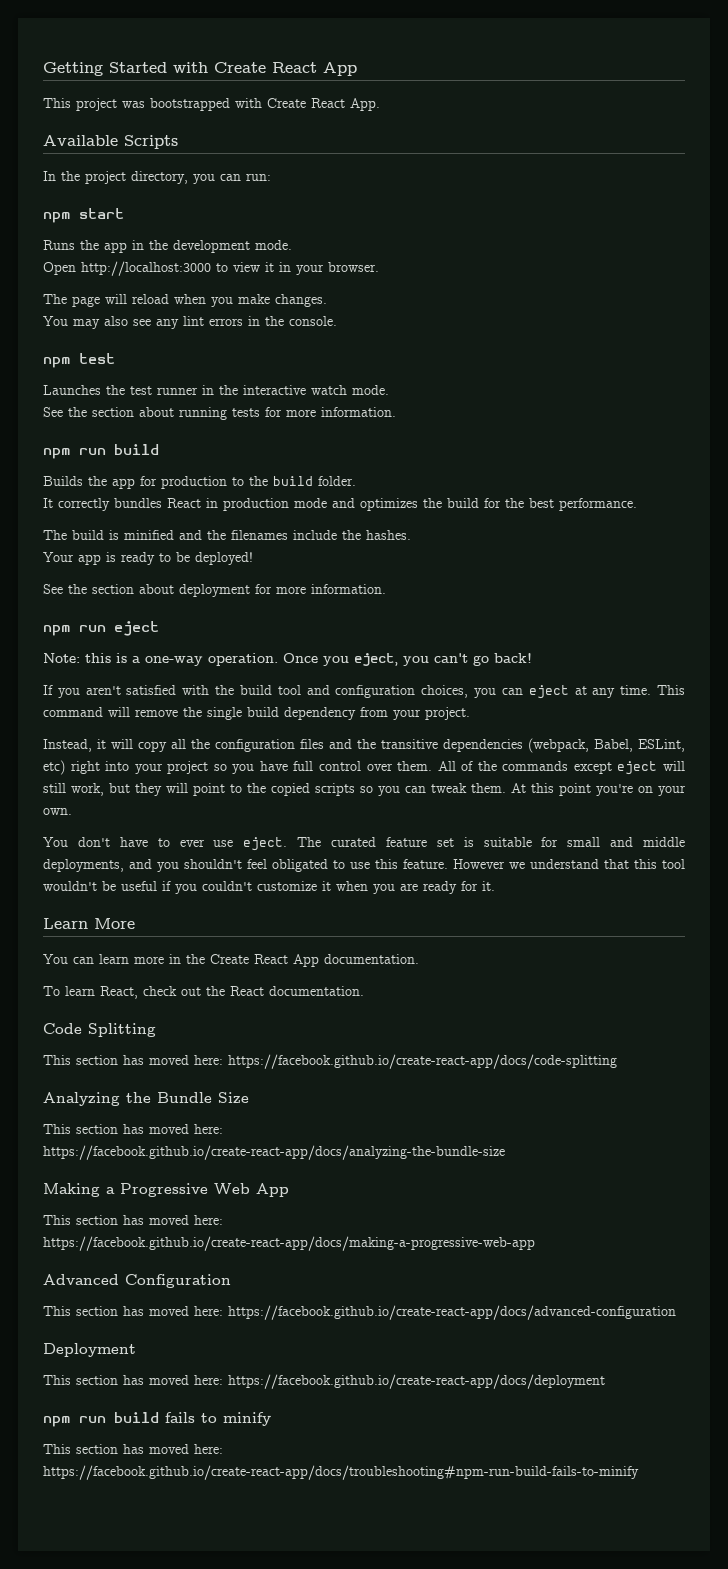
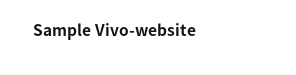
- Getting Started with Create React App
- This project was bootstrapped with Create React App.
- Available Scripts
- In the project directory, you can run:
- npm start
- Runs the app in the development mode.
- Open http://localhost:3000 to view it in your browser.
- The page will reload when you make changes.
- You may also see any lint errors in the console.
- npm test
- Launches the test runner in the interactive watch mode.
- See the section about running tests for more information.
- npm run build
- Builds the app for production to the build folder.
- It correctly bundles React in production mode and optimizes the build for the best performance.
- The build is minified and the filenames include the hashes.
- Your app is ready to be deployed!
- See the section about deployment for more information.
- npm run eject
- Note: this is a one-way operation. Once you eject, you can't go back!
- If you aren't satisfied with the build tool and configuration choices, you can eject at any time. This command will remove the single build dependency from your project.
- Instead, it will copy all the configuration files and the transitive dependencies (webpack, Babel, ESLint, etc) right into your project so you have full control over them. All of the commands except eject will still work, but they will point to the copied scripts so you can tweak them. At this point you're on your own.
- You don't have to ever use eject. The curated feature set is suitable for small and middle deployments, and you shouldn't feel obligated to use this feature. However we understand that this tool wouldn't be useful if you couldn't customize it when you are ready for it.
- Learn More
- You can learn more in the Create React App documentation.
- To learn React, check out the React documentation.
- Code Splitting
- This section has moved here: https://facebook.github.io/create-react-app/docs/code-splitting
- Analyzing the Bundle Size
- This section has moved here: https://facebook.github.io/create-react-app/docs/analyzing-the-bundle-size
- Making a Progressive Web App
- This section has moved here: https://facebook.github.io/create-react-app/docs/making-a-progressive-web-app
- Advanced Configuration
- This section has moved here: https://facebook.github.io/create-react-app/docs/advanced-configuration
- Deployment
- This section has moved here: https://facebook.github.io/create-react-app/docs/deployment
- npm run build fails to minify
- This section has moved here: https://facebook.github.io/create-react-app/docs/troubleshooting#npm-run-build-fails-to-minify
+ Sample Vivo-website

